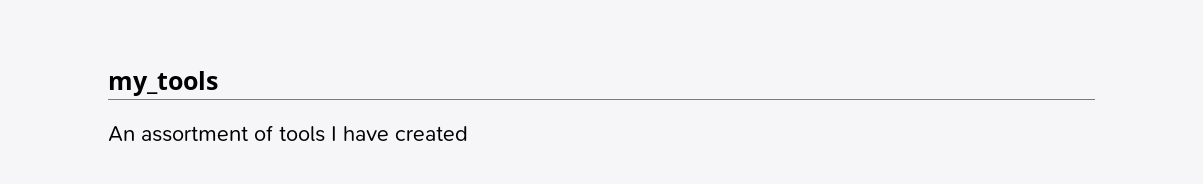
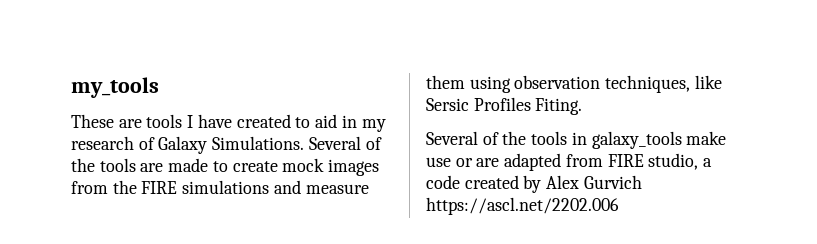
- An assortment of tools I have created
+ These are tools I have created to aid in my research of Galaxy Simulations. Several of the tools are made to create mock images from the FIRE simulations and measure them using observation techniques, like Sersic Profiles Fiting.
+ Several of the tools in galaxy_tools make use or are adapted from FIRE studio, a code created by Alex Gurvich https://ascl.net/2202.006

